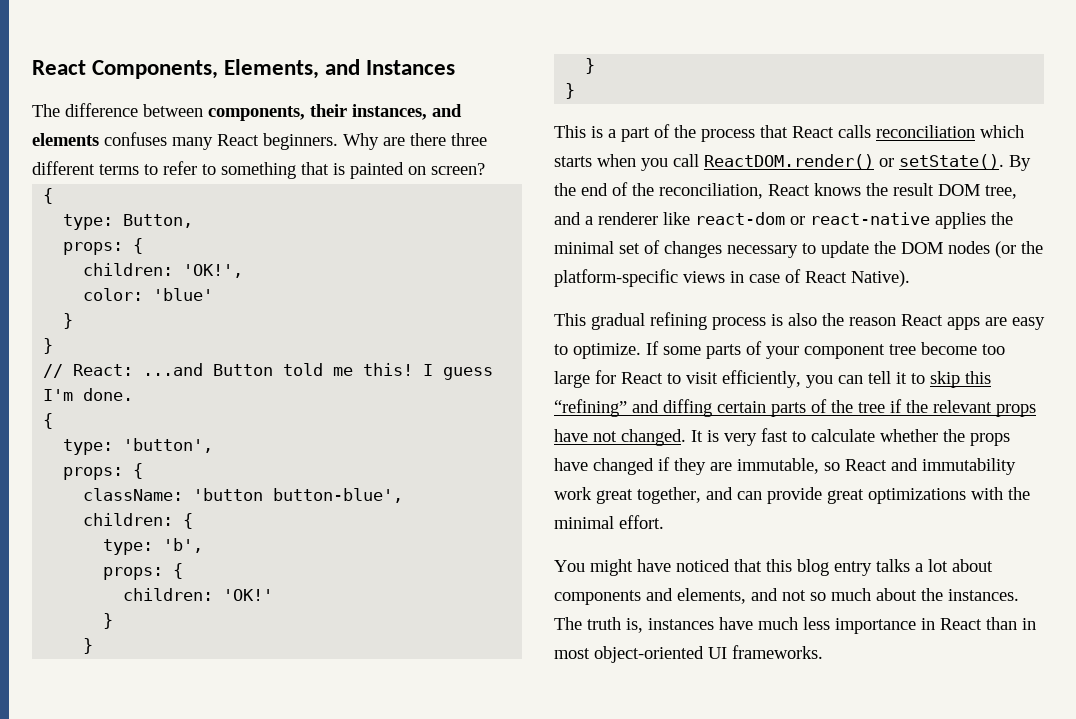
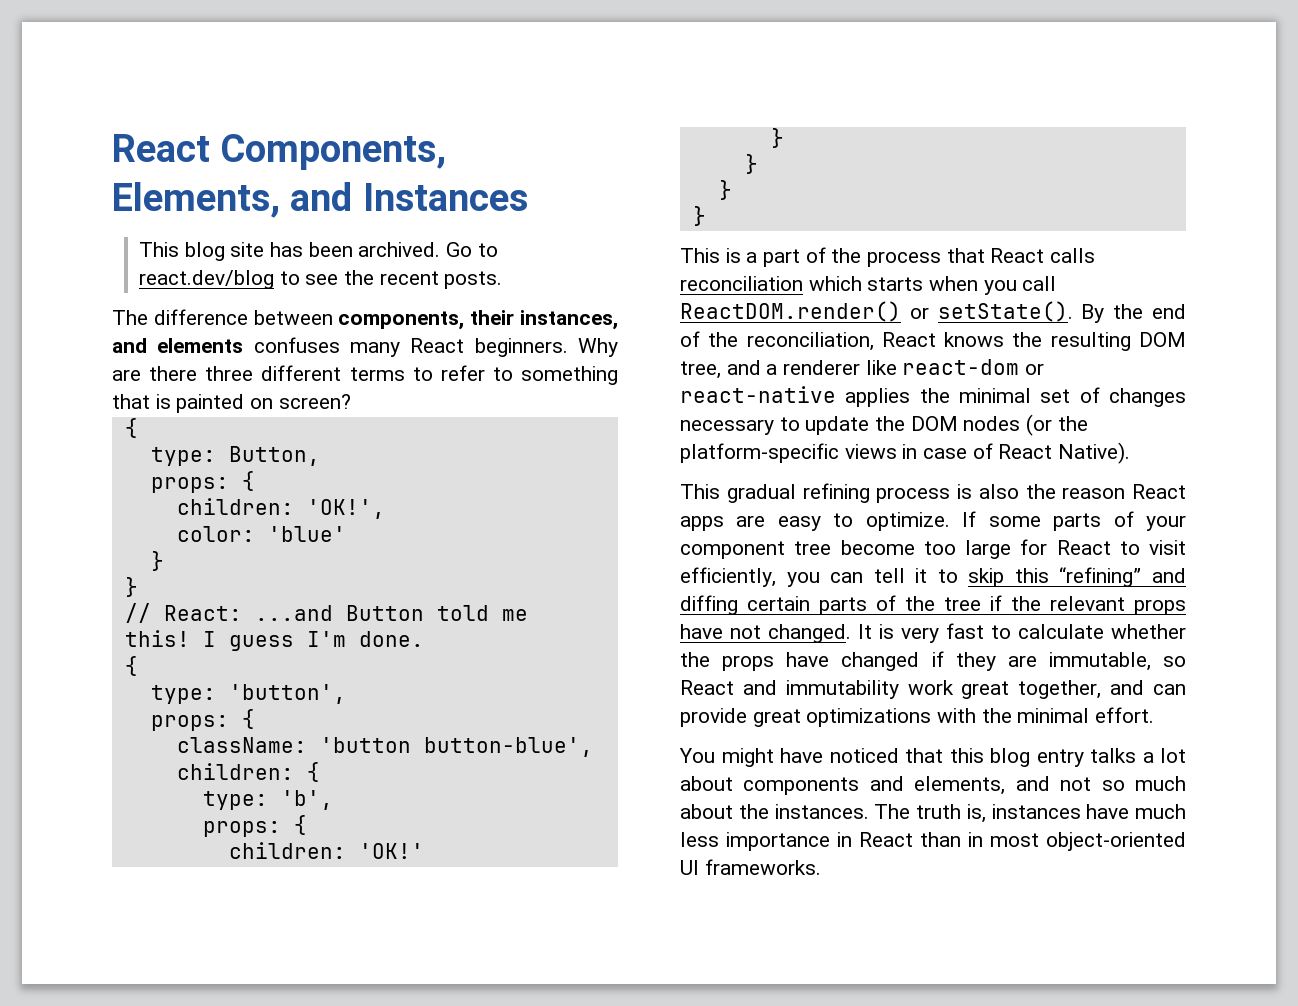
+ This blog site has been archived. Go to react.dev/blog to see the recent posts.
- By the end of the reconciliation, React knows the result DOM tree, and a renderer like react-dom or react-native applies the minimal set of changes necessary to update the DOM nodes (or the platform-specific views in case of React Native).
+ By the end of the reconciliation, React knows the resulting DOM tree, and a renderer like react-dom or react-native applies the minimal set of changes necessary to update the DOM nodes (or the platform-specific views in case of React Native).

